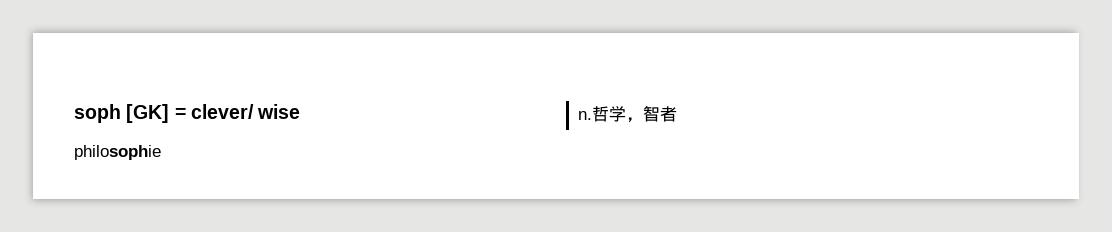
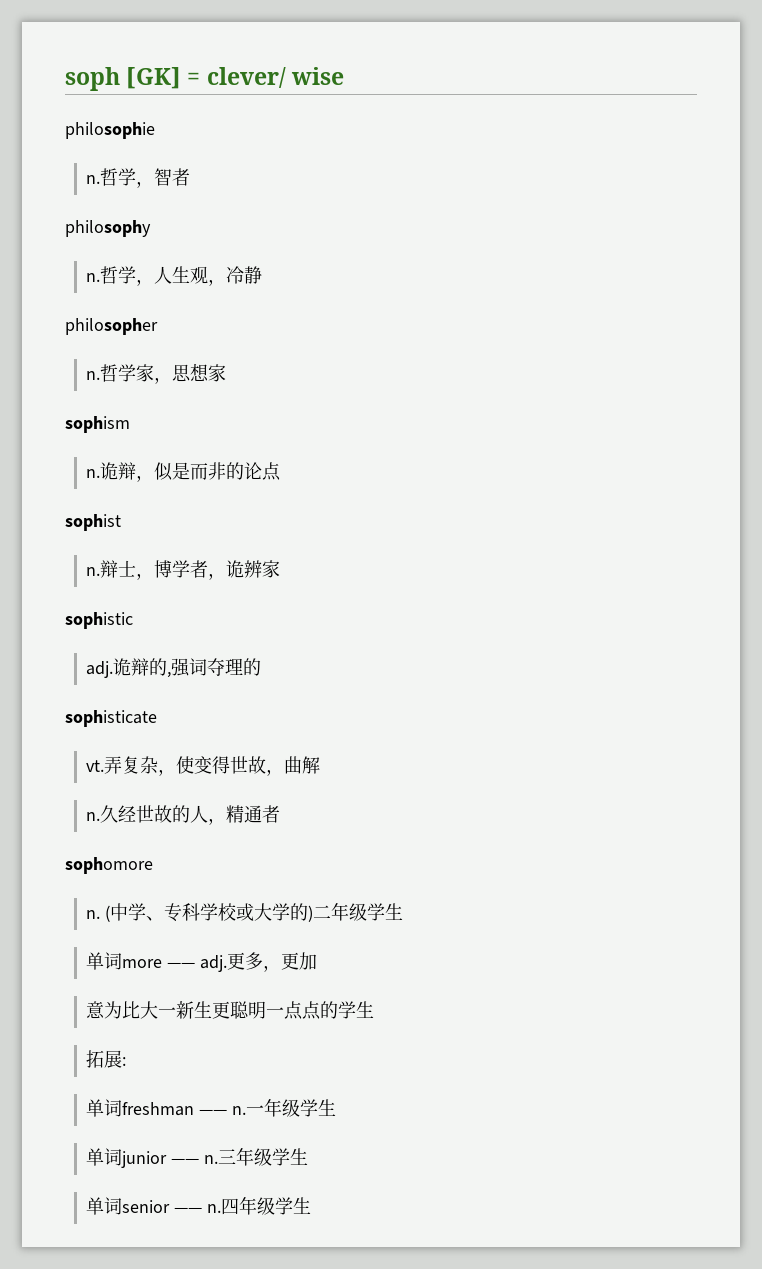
+ philosophy
+ n.哲学，人生观，冷静
+ philosopher
+ n.哲学家，思想家
+ sophism
+ n.诡辩，似是而非的论点
+ sophist
+ n.辩士，博学者，诡辨家
+ sophistic
+ adj.诡辩的,强词夺理的
+ sophisticate
+ vt.弄复杂，使变得世故，曲解
+ n.久经世故的人，精通者
+ sophomore
+ n. (中学、专科学校或大学的)二年级学生
+ 单词more —— adj.更多，更加
+ 意为比大一新生更聪明一点点的学生
+ 拓展:
+ 单词freshman —— n.一年级学生
+ 单词junior —— n.三年级学生
+ 单词senior —— n.四年级学生

